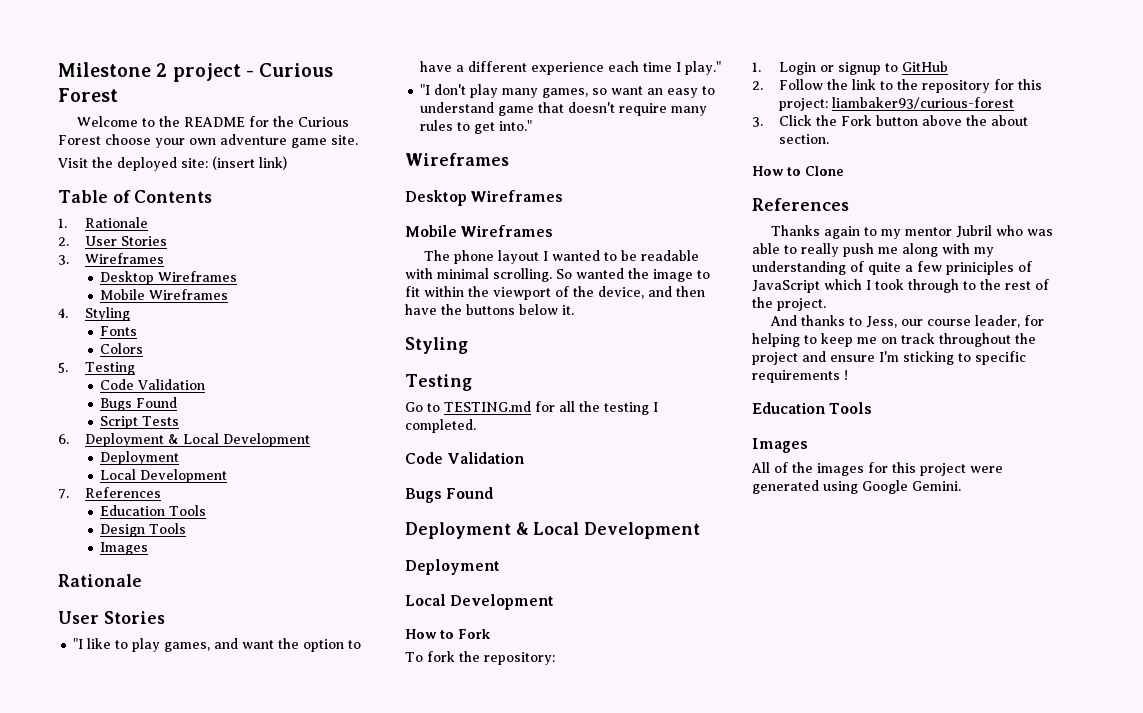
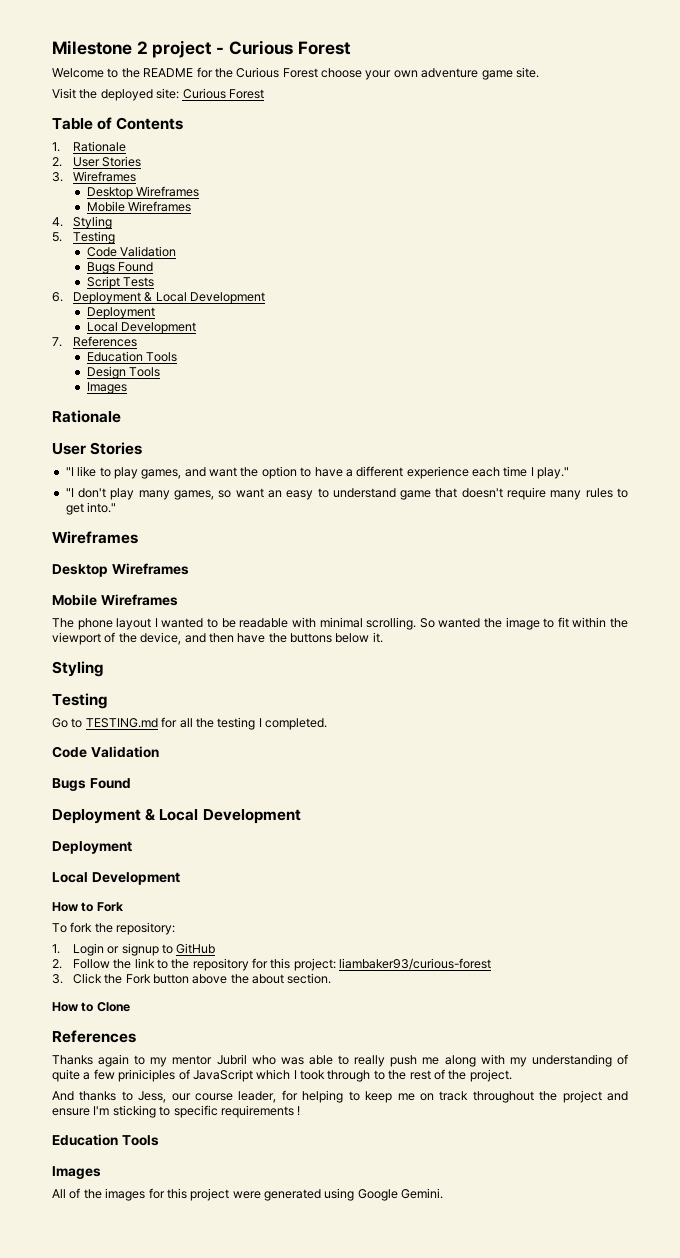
- Visit the deployed site: (insert link)
+ Visit the deployed site: Curious Forest
- Fonts
- Colors

